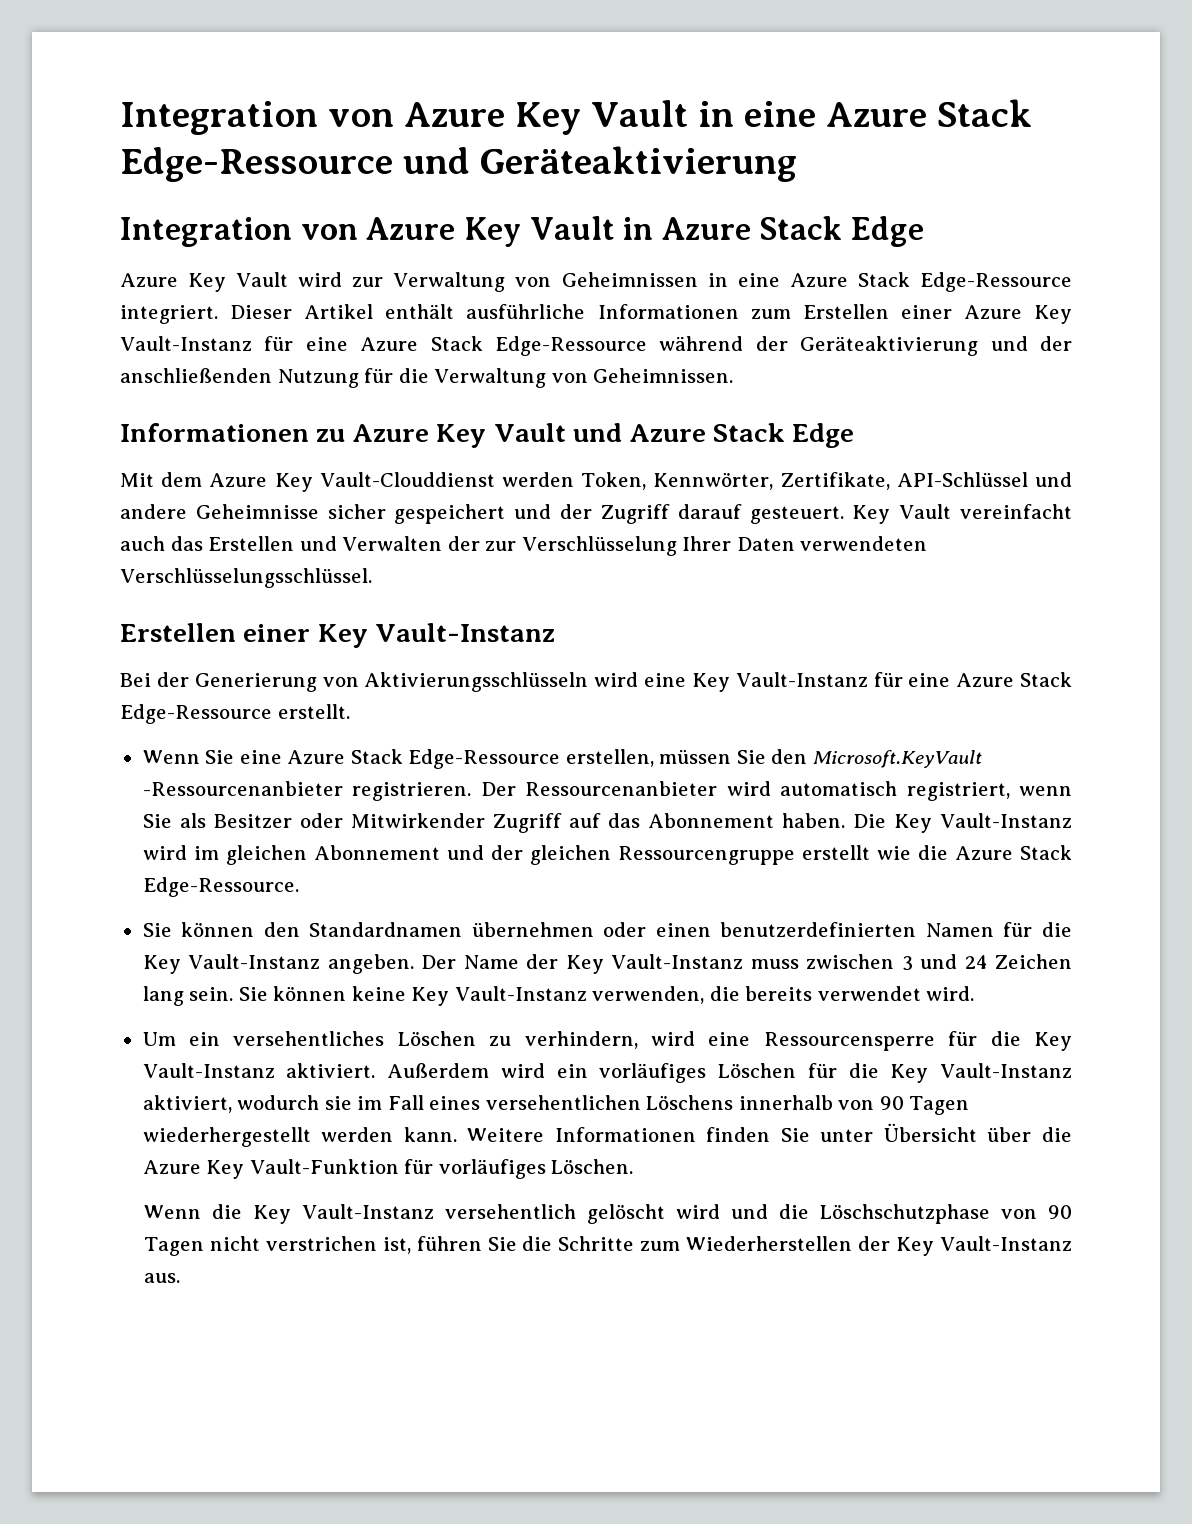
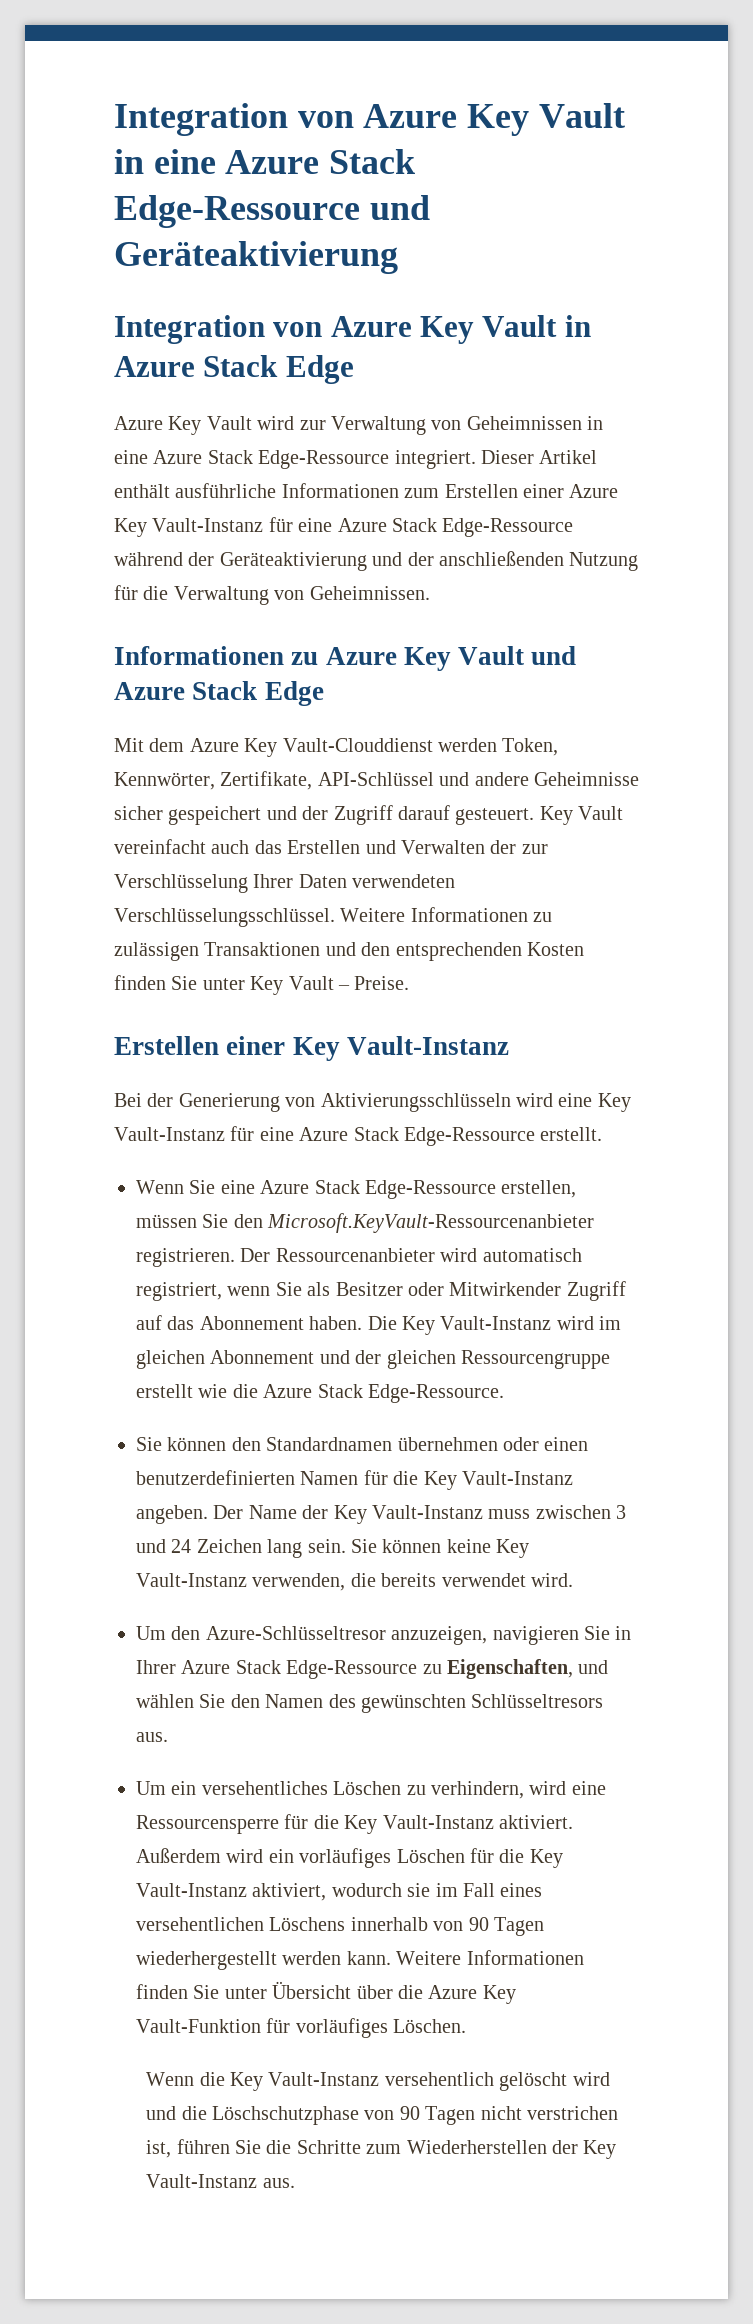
+ Weitere Informationen zu zulässigen Transaktionen und den entsprechenden Kosten finden Sie unter Key Vault – Preise.
- Wenn Sie eine Azure Stack Edge-Ressource erstellen, müssen Sie den Microsoft.KeyVault -Ressourcenanbieter registrieren.
+ Wenn Sie eine Azure Stack Edge-Ressource erstellen, müssen Sie den Microsoft.KeyVault-Ressourcenanbieter registrieren.
+ Um den Azure-Schlüsseltresor anzuzeigen, navigieren Sie in Ihrer Azure Stack Edge-Ressource zu Eigenschaften, und wählen Sie den Namen des gewünschten Schlüsseltresors aus.

